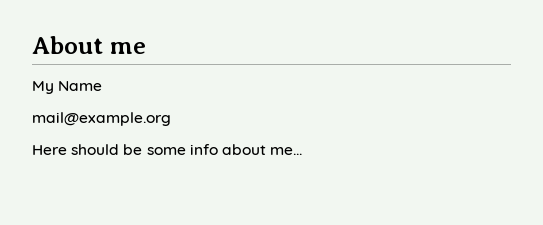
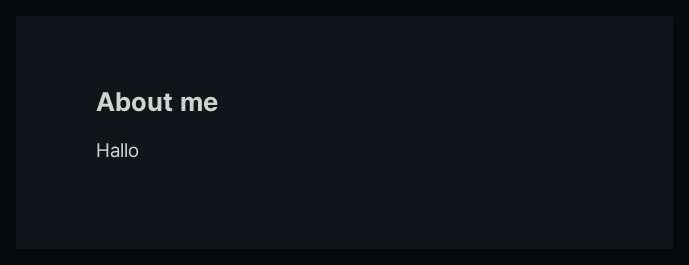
- My Name
- mail@example.org
- Here should be some info about me...
+ Hallo

